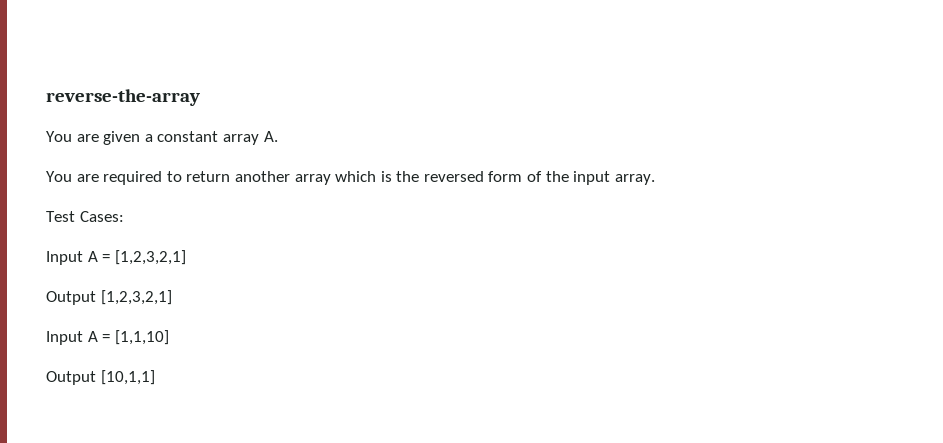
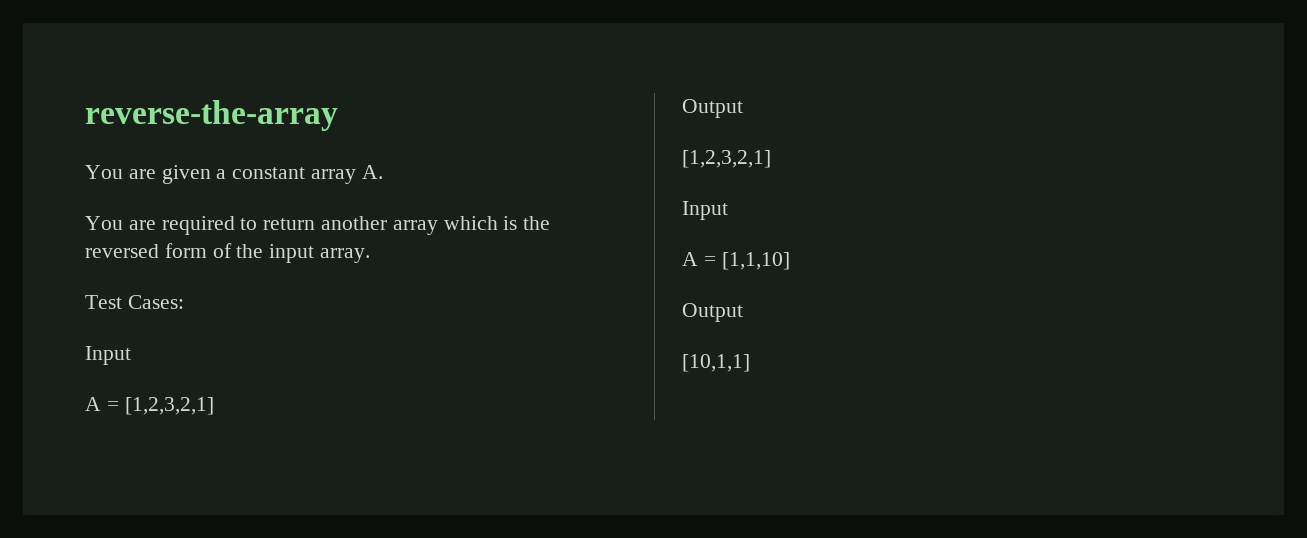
  Test Cases:
- Input A = [1,2,3,2,1]
- Output [1,2,3,2,1]
- Input A = [1,1,10]
- Output [10,1,1]
+ Input
+ A = [1,2,3,2,1]
+ Output
+ [1,2,3,2,1]
+ Input
+ A = [1,1,10]
+ Output
+ [10,1,1]

